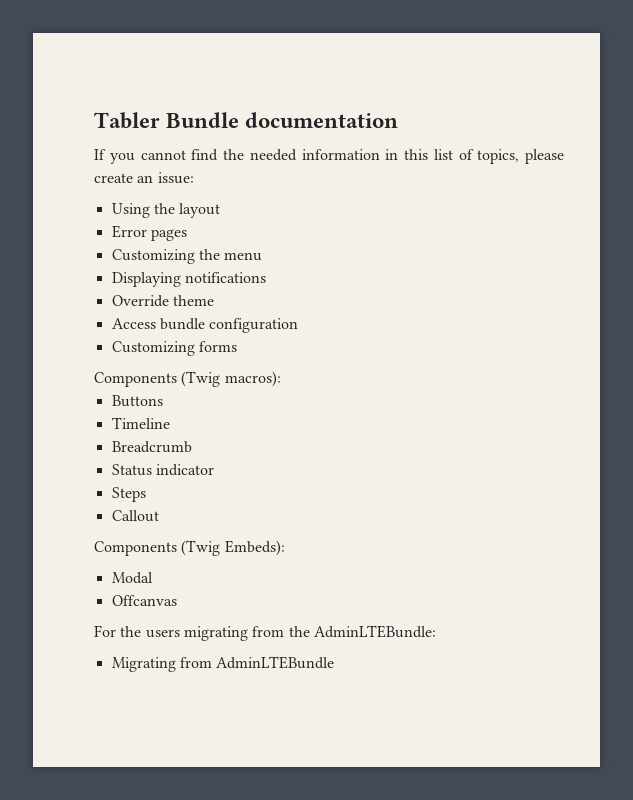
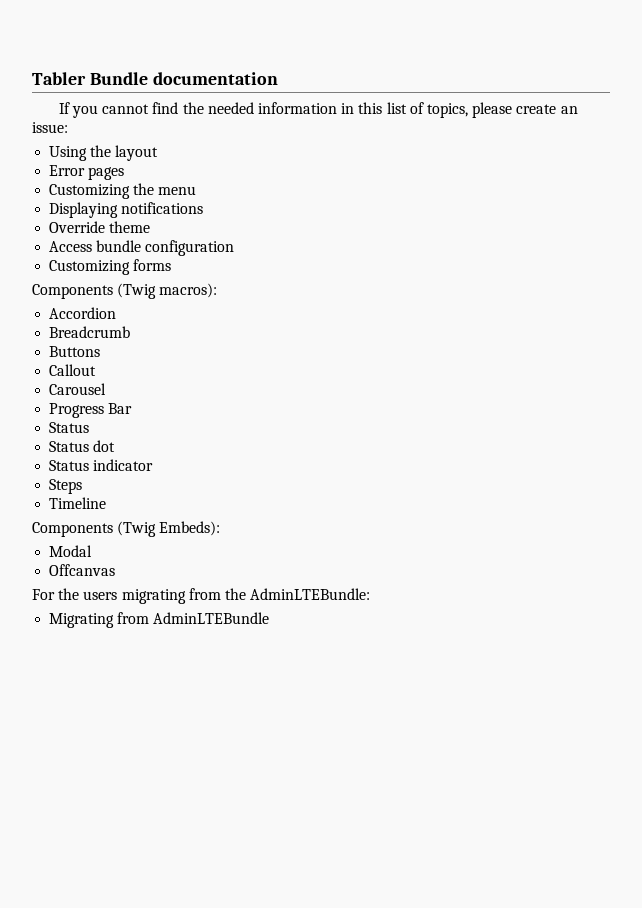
+ Accordion
+ Breadcrumb
- Timeline
- Breadcrumb
+ Callout
+ Carousel
+ Progress Bar
+ Status
+ Status dot
- Callout
+ Timeline

